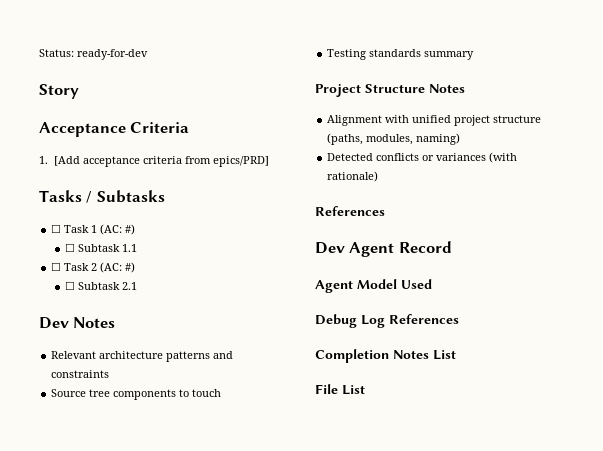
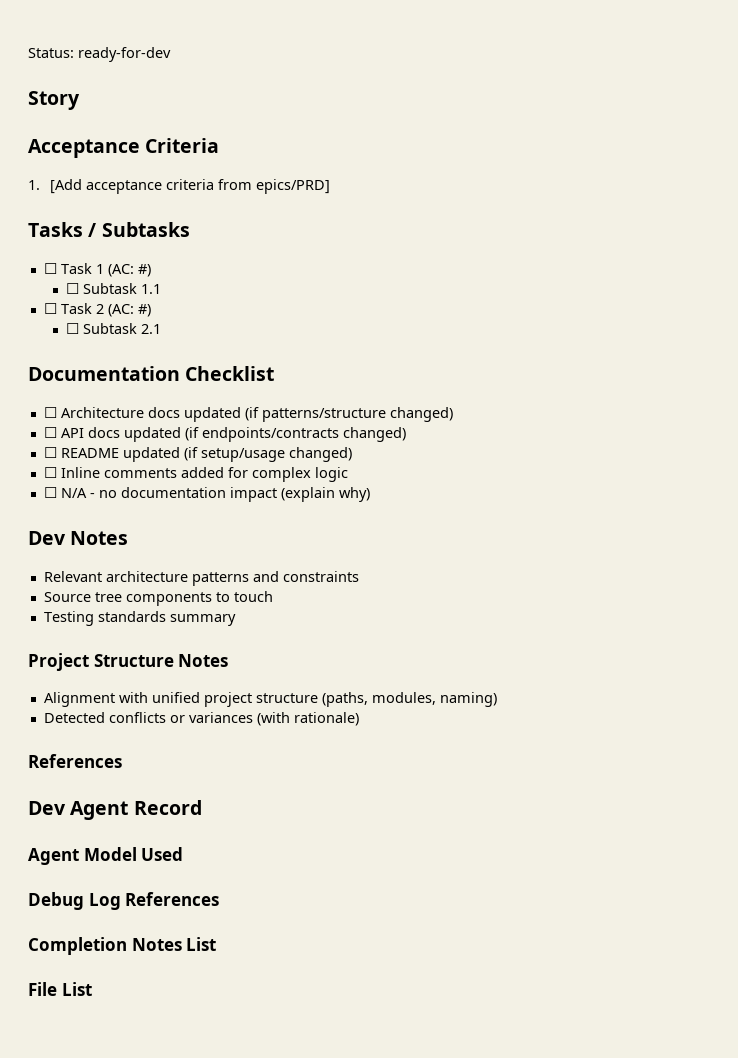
+ Documentation Checklist
+ ☐ Architecture docs updated (if patterns/structure changed)
+ ☐ API docs updated (if endpoints/contracts changed)
+ ☐ README updated (if setup/usage changed)
+ ☐ Inline comments added for complex logic
+ ☐ N/A - no documentation impact (explain why)

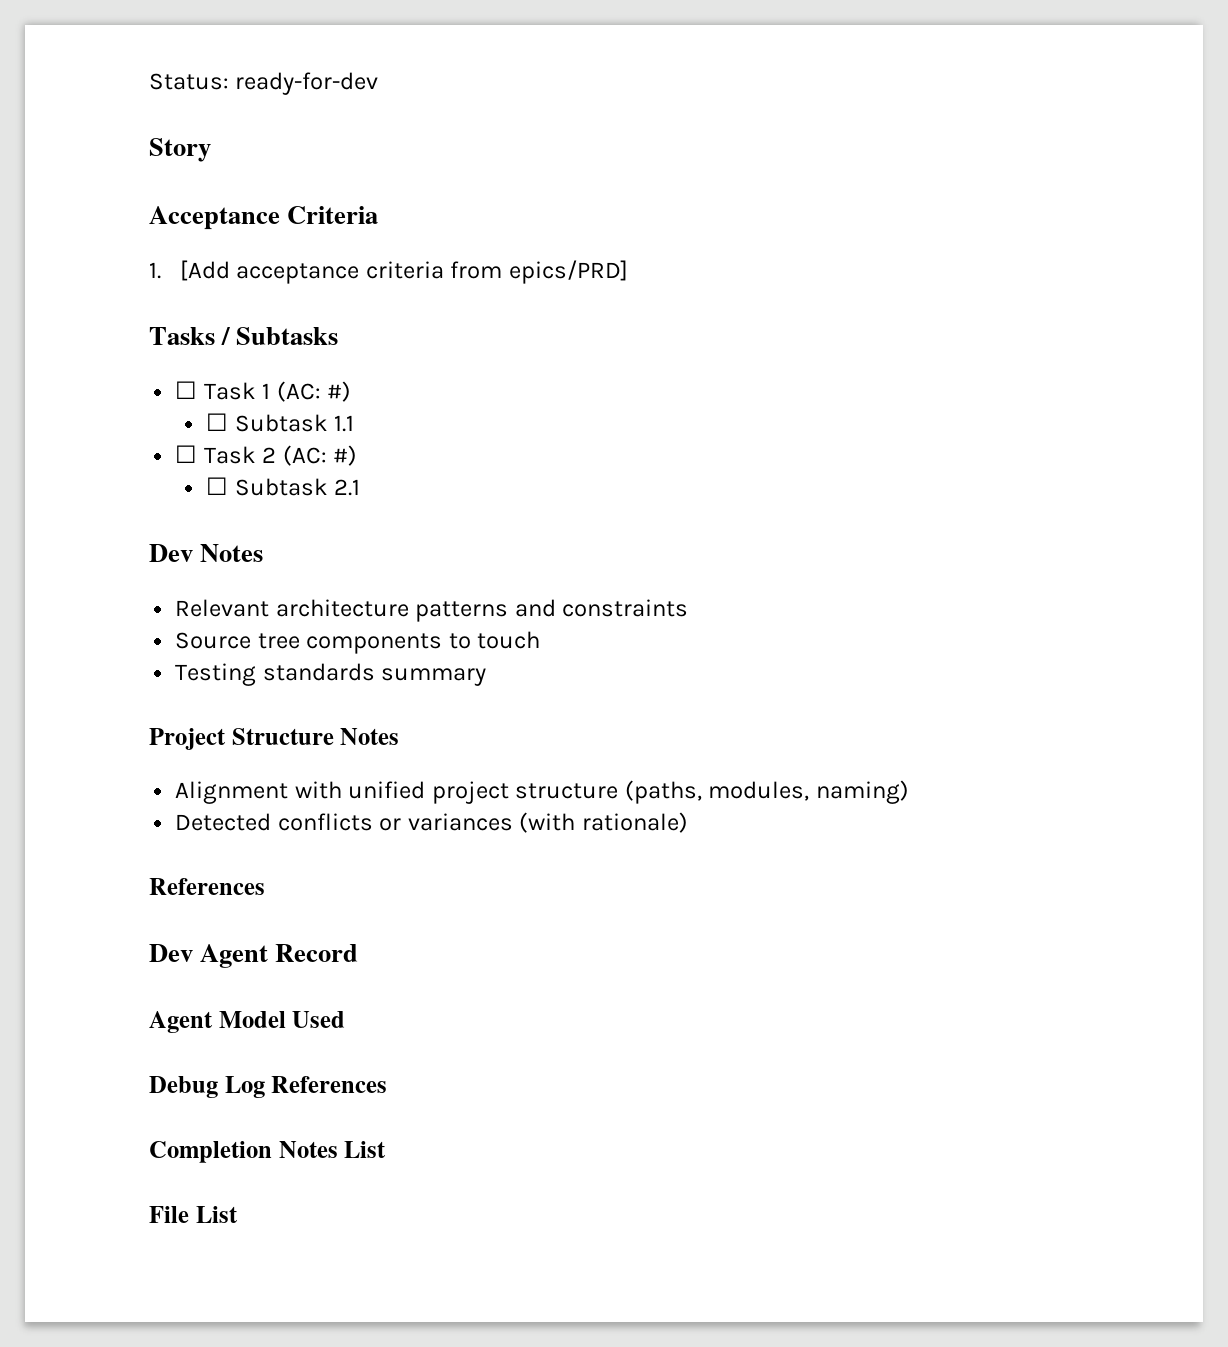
- Documentation Checklist
- ☐ Architecture docs updated (if patterns/structure changed)
- ☐ API docs updated (if endpoints/contracts changed)
- ☐ README updated (if setup/usage changed)
- ☐ Inline comments added for complex logic
- ☐ N/A - no documentation impact (explain why)

